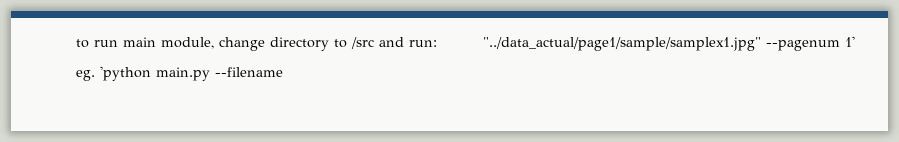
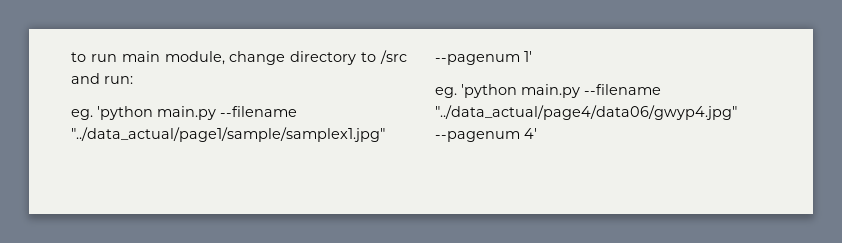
+ eg. 'python main.py --filename "../data_actual/page4/data06/gwyp4.jpg" --pagenum 4'

